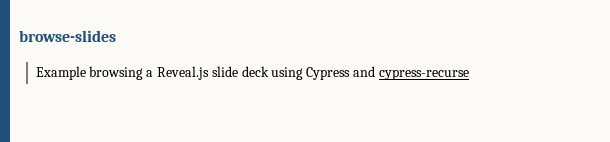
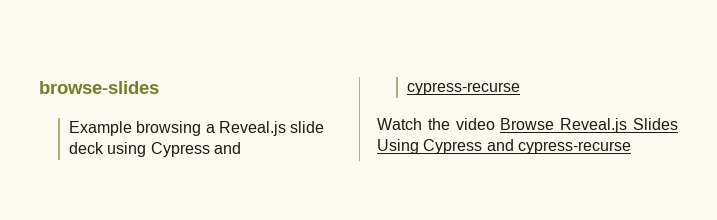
+ Watch the video Browse Reveal.js Slides Using Cypress and cypress-recurse

